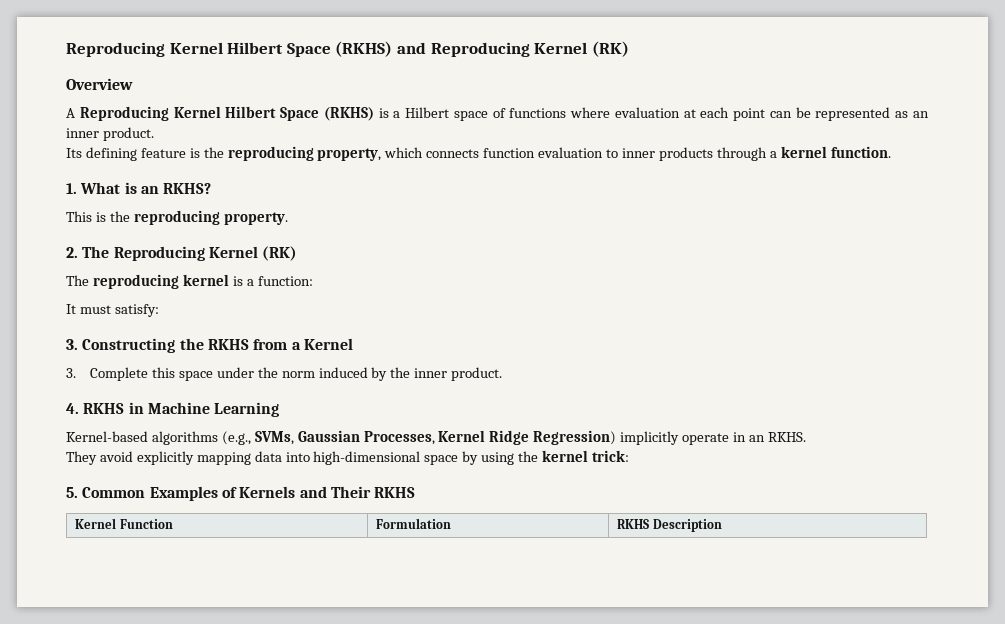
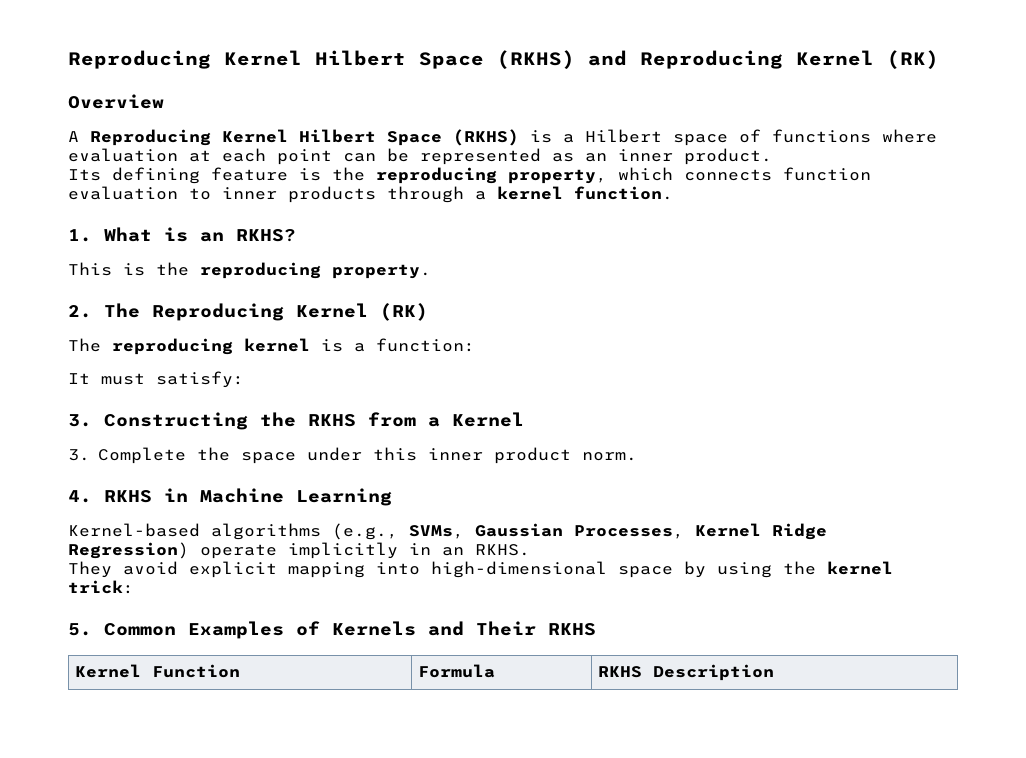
- 3. Complete this space under the norm induced by the inner product.
+ 3. Complete the space under this inner product norm.
- Kernel-based algorithms (e.g., SVMs, Gaussian Processes, Kernel Ridge Regression) implicitly operate in an RKHS.
+ Kernel-based algorithms (e.g., SVMs, Gaussian Processes, Kernel Ridge Regression) operate implicitly in an RKHS.
- They avoid explicitly mapping data into high-dimensional space by using the kernel trick:
+ They avoid explicit mapping into high-dimensional space by using the kernel trick:
- Kernel Function | Formulation | RKHS Description
+ Kernel Function | Formula | RKHS Description

